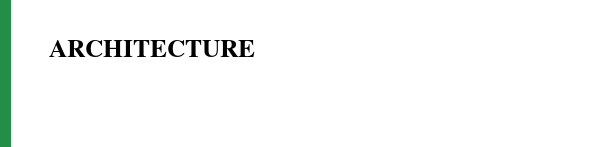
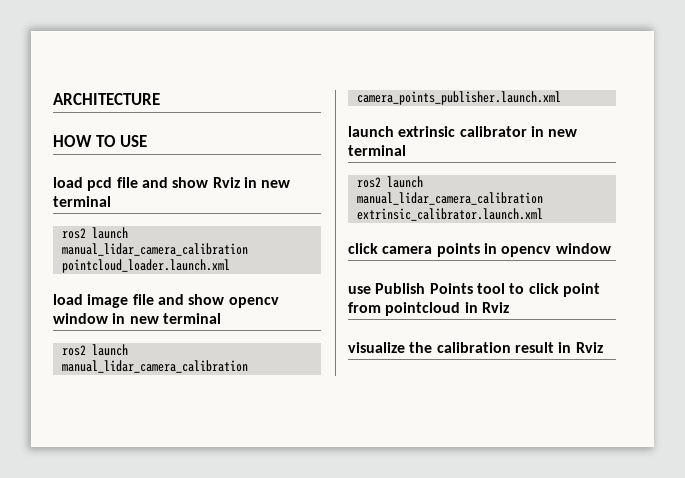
+ HOW TO USE
+ load pcd file and show Rviz in new terminal
+ ros2 launch manual_lidar_camera_calibration pointcloud_loader.launch.xml
+ load image file and show opencv window in new terminal
+ ros2 launch manual_lidar_camera_calibration camera_points_publisher.launch.xml
+ launch extrinsic calibrator in new terminal
+ ros2 launch manual_lidar_camera_calibration extrinsic_calibrator.launch.xml
+ click camera points in opencv window
+ use Publish Points tool to click point from pointcloud in Rviz
+ visualize the calibration result in Rviz

